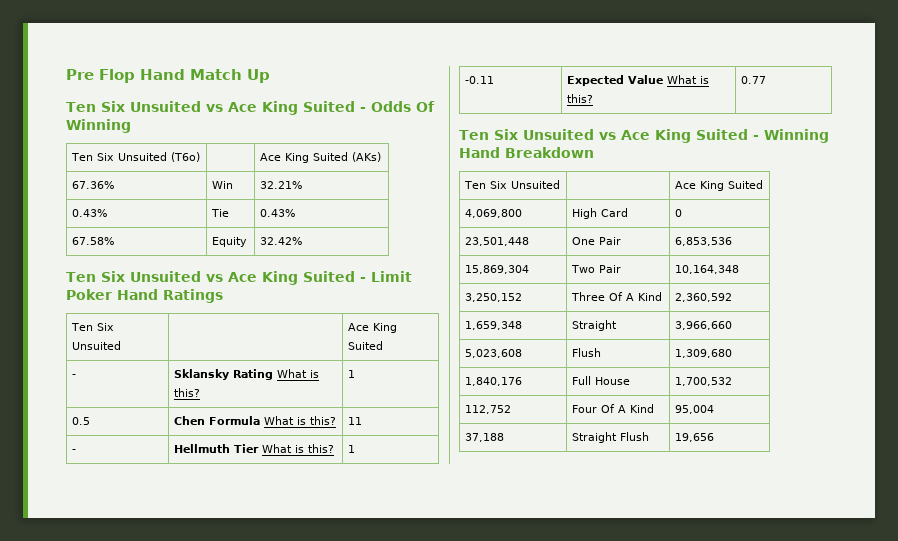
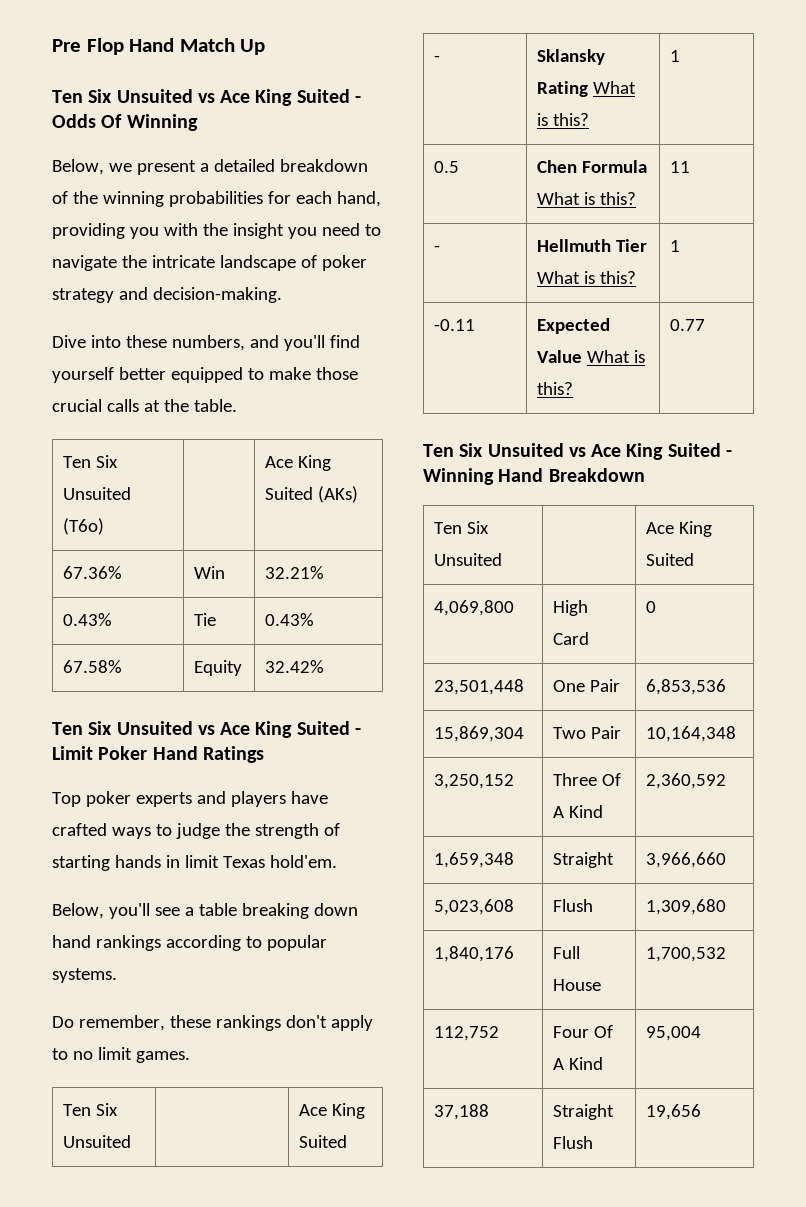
+ Below, we present a detailed breakdown of the winning probabilities for each hand, providing you with the insight you need to navigate the intricate landscape of poker strategy and decision-making.
+ Dive into these numbers, and you'll find yourself better equipped to make those crucial calls at the table.
+ Top poker experts and players have crafted ways to judge the strength of starting hands in limit Texas hold'em.
+ Below, you'll see a table breaking down hand rankings according to popular systems.
+ Do remember, these rankings don't apply to no limit games.

